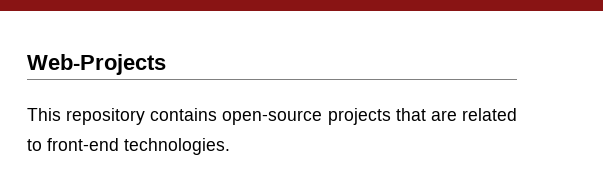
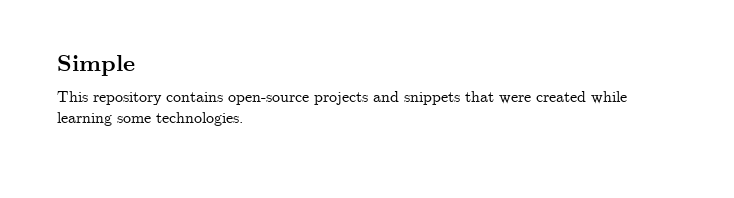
- Web-Projects
+ Simple
- This repository contains open-source projects that are related to front-end technologies.
+ This repository contains open-source projects and snippets that were created while learning some technologies.

